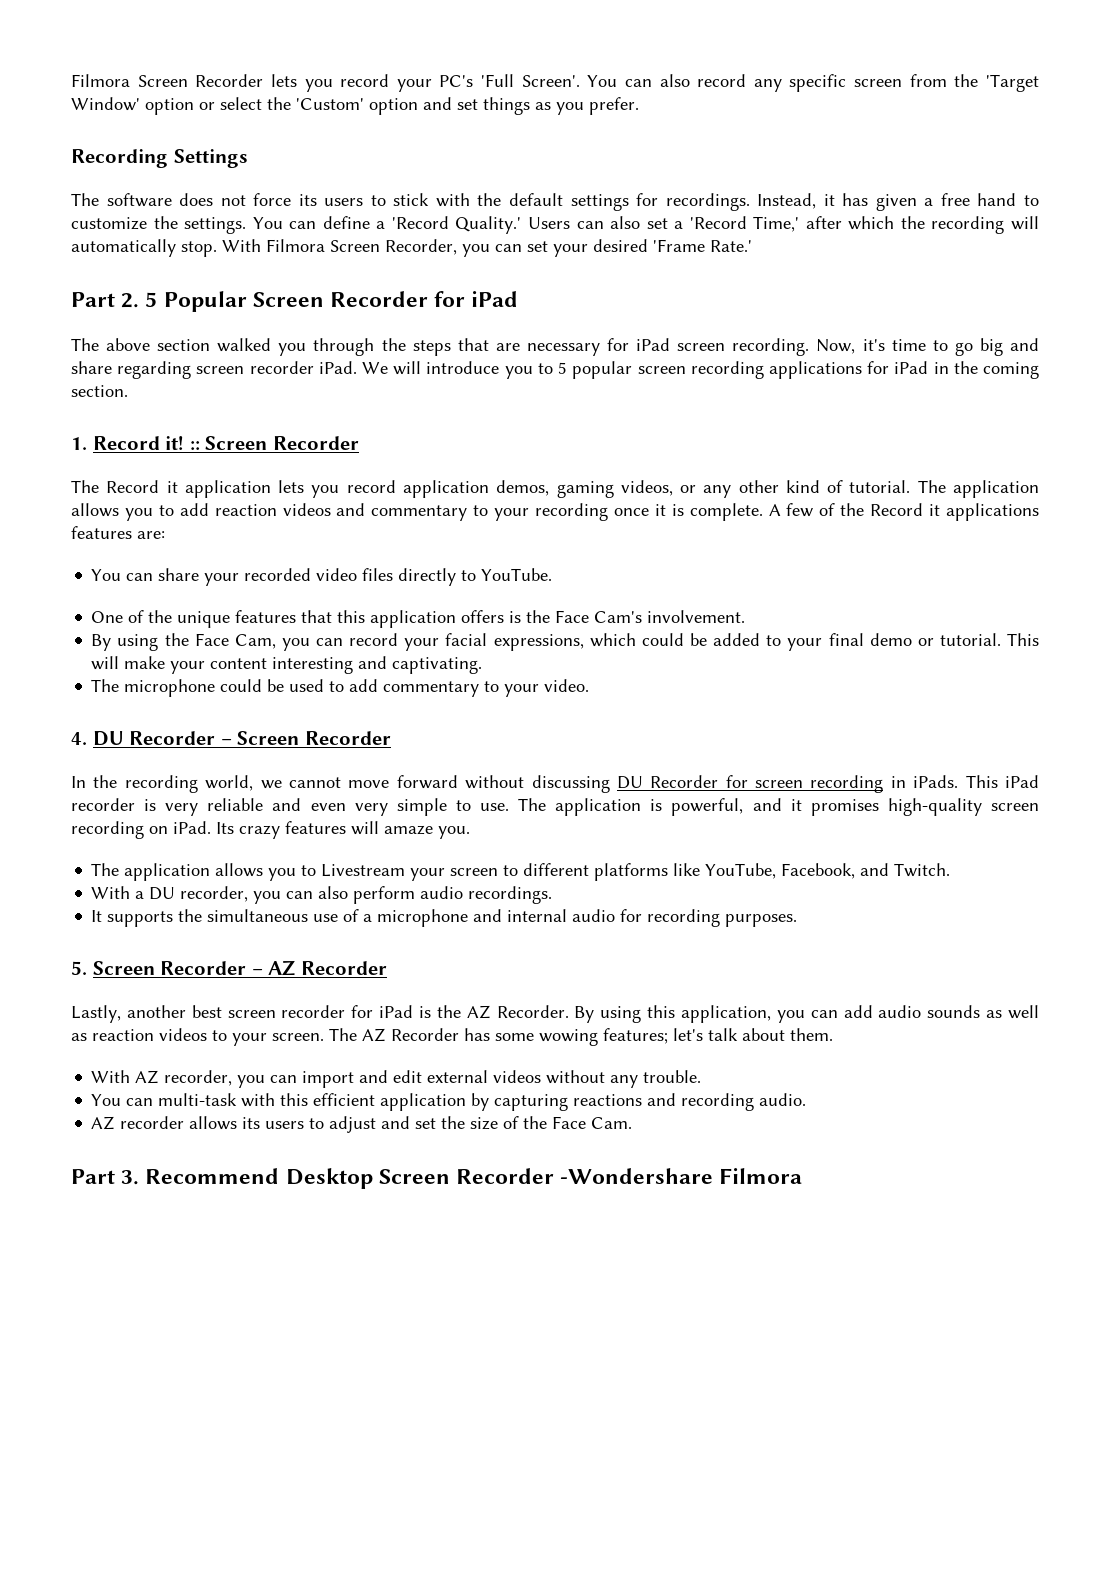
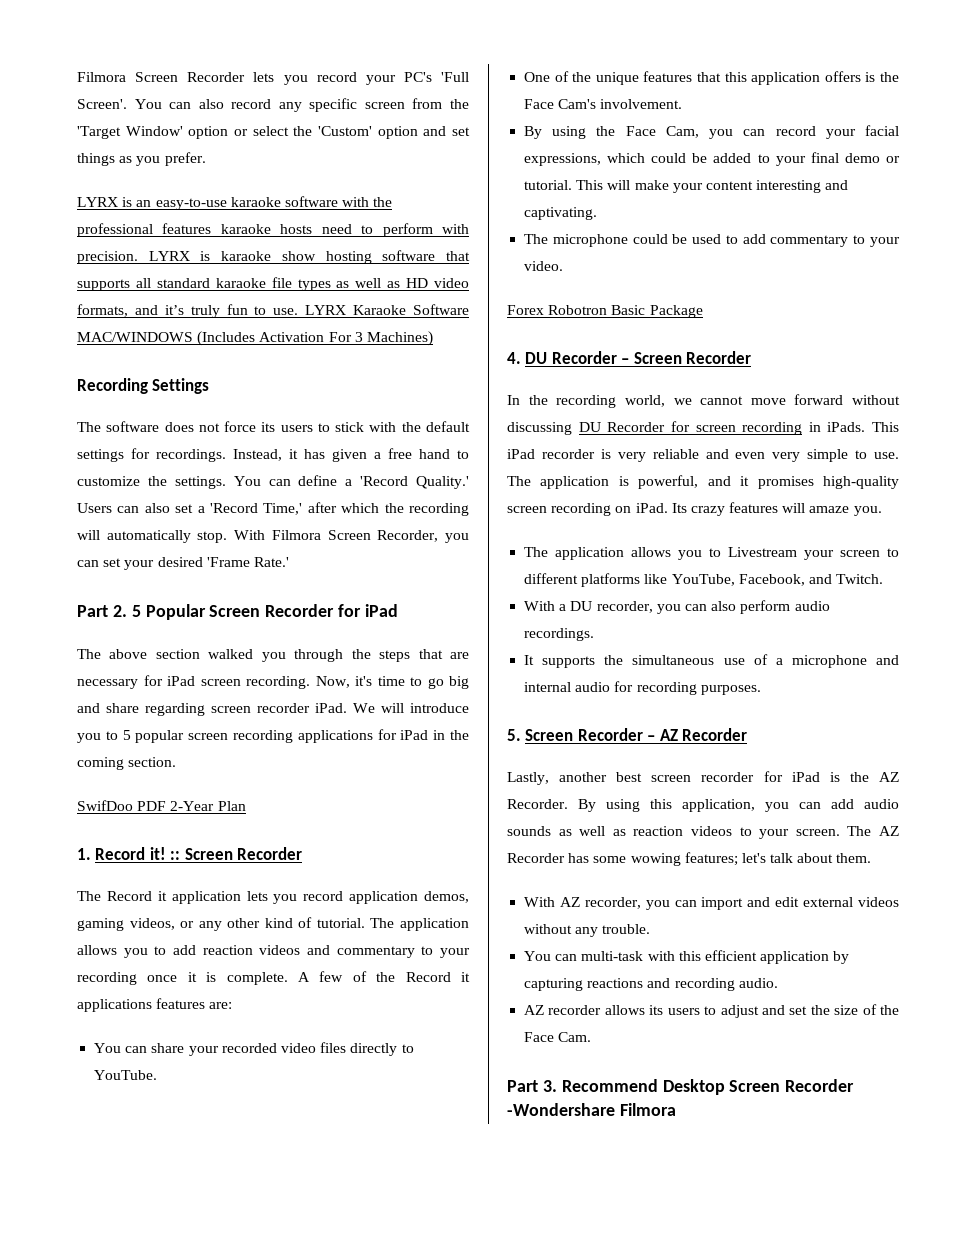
+ LYRX is an easy-to-use karaoke software with the professional features karaoke hosts need to perform with precision. LYRX is karaoke show hosting software that supports all standard karaoke file types as well as HD video formats, and it’s truly fun to use. LYRX Karaoke Software MAC/WINDOWS (Includes Activation For 3 Machines)
+ SwifDoo PDF 2-Year Plan
+ Forex Robotron Basic Package

